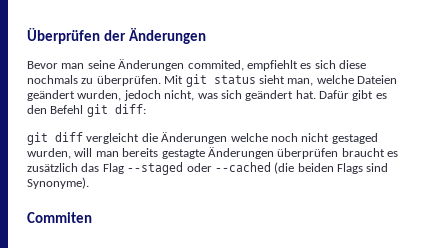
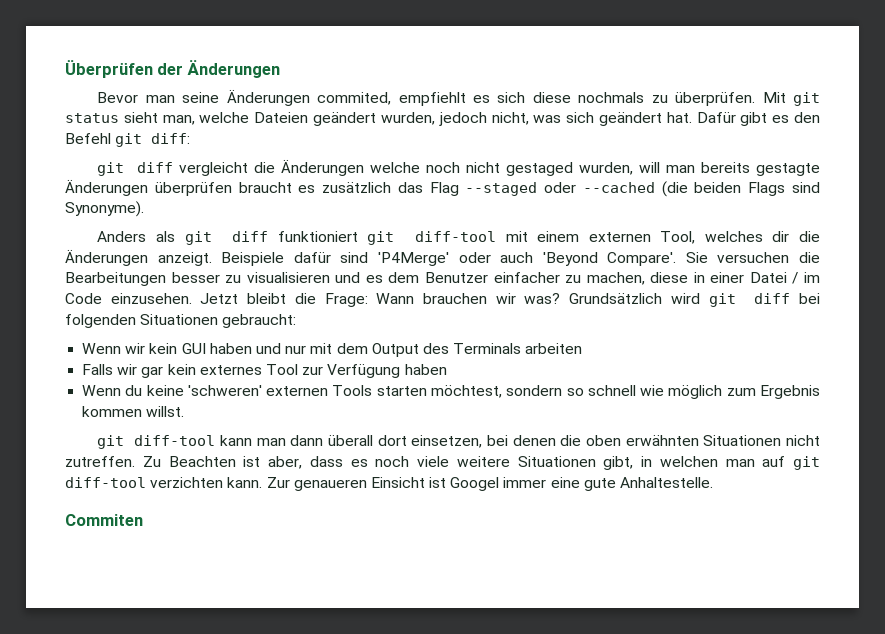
+ Anders als git diff funktioniert git diff-tool mit einem externen Tool, welches dir die Änderungen anzeigt. Beispiele dafür sind 'P4Merge' oder auch 'Beyond Compare'. Sie versuchen die Bearbeitungen besser zu visualisieren und es dem Benutzer einfacher zu machen, diese in einer Datei / im Code einzusehen. Jetzt bleibt die Frage: Wann brauchen wir was? Grundsätzlich wird git diff bei folgenden Situationen gebraucht:
+ Wenn wir kein GUI haben und nur mit dem Output des Terminals arbeiten
+ Falls wir gar kein externes Tool zur Verfügung haben
+ Wenn du keine 'schweren' externen Tools starten möchtest, sondern so schnell wie möglich zum Ergebnis kommen willst.
+ git diff-tool kann man dann überall dort einsetzen, bei denen die oben erwähnten Situationen nicht zutreffen. Zu Beachten ist aber, dass es noch viele weitere Situationen gibt, in welchen man auf git diff-tool verzichten kann. Zur genaueren Einsicht ist Googel immer eine gute Anhaltestelle.

